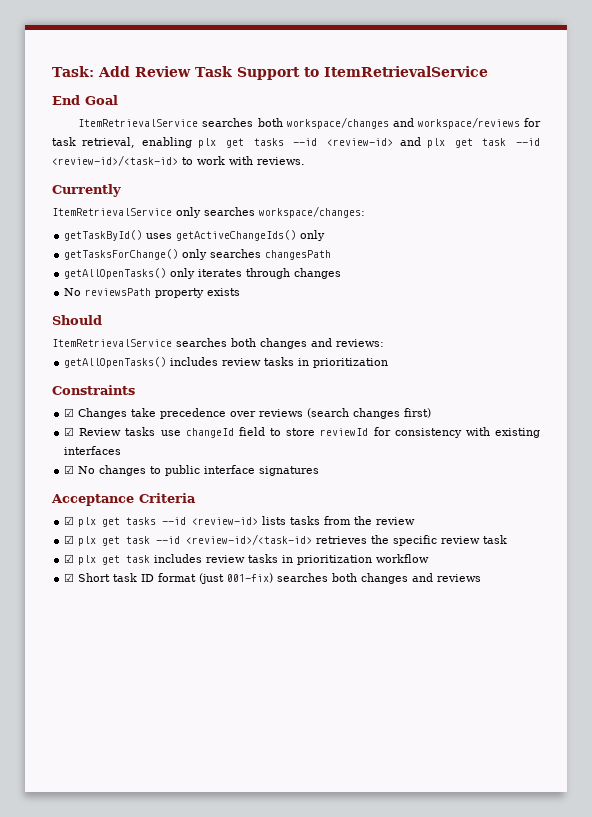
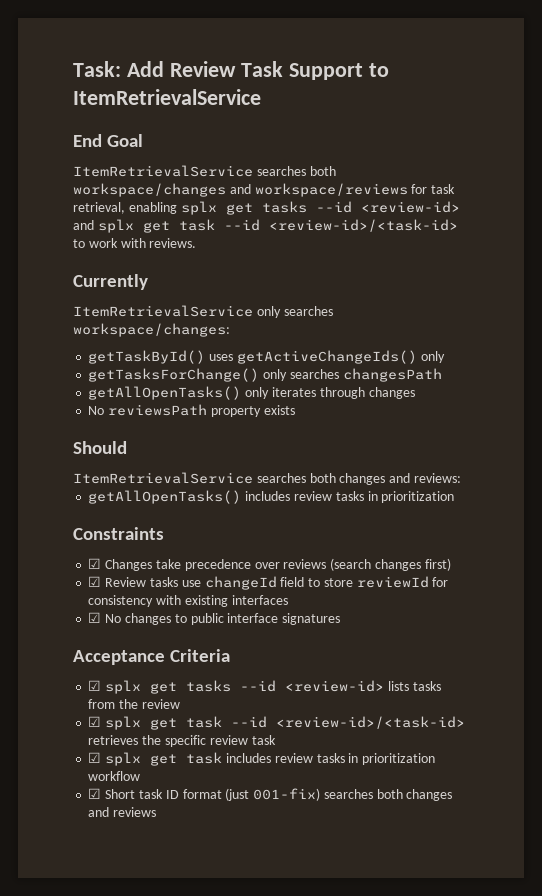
- ItemRetrievalService searches both workspace/changes and workspace/reviews for task retrieval, enabling plx get tasks --id <review-id> and plx get task --id <review-id>/<task-id> to work with reviews.
+ ItemRetrievalService searches both workspace/changes and workspace/reviews for task retrieval, enabling splx get tasks --id <review-id> and splx get task --id <review-id>/<task-id> to work with reviews.
- ☑ plx get tasks --id <review-id> lists tasks from the review
+ ☑ splx get tasks --id <review-id> lists tasks from the review
- ☑ plx get task --id <review-id>/<task-id> retrieves the specific review task
+ ☑ splx get task --id <review-id>/<task-id> retrieves the specific review task
- ☑ plx get task includes review tasks in prioritization workflow
+ ☑ splx get task includes review tasks in prioritization workflow

